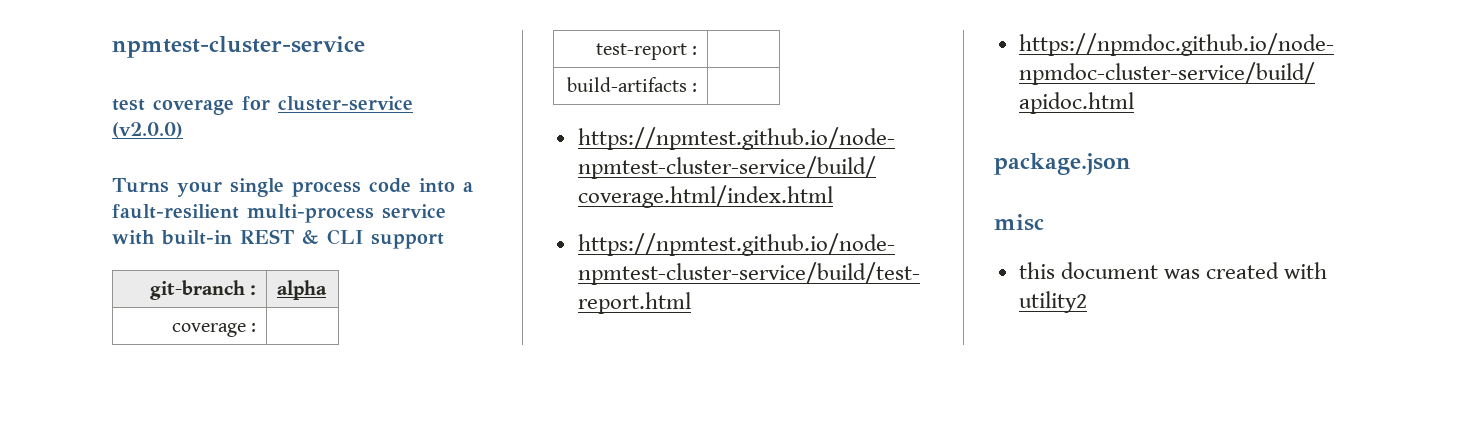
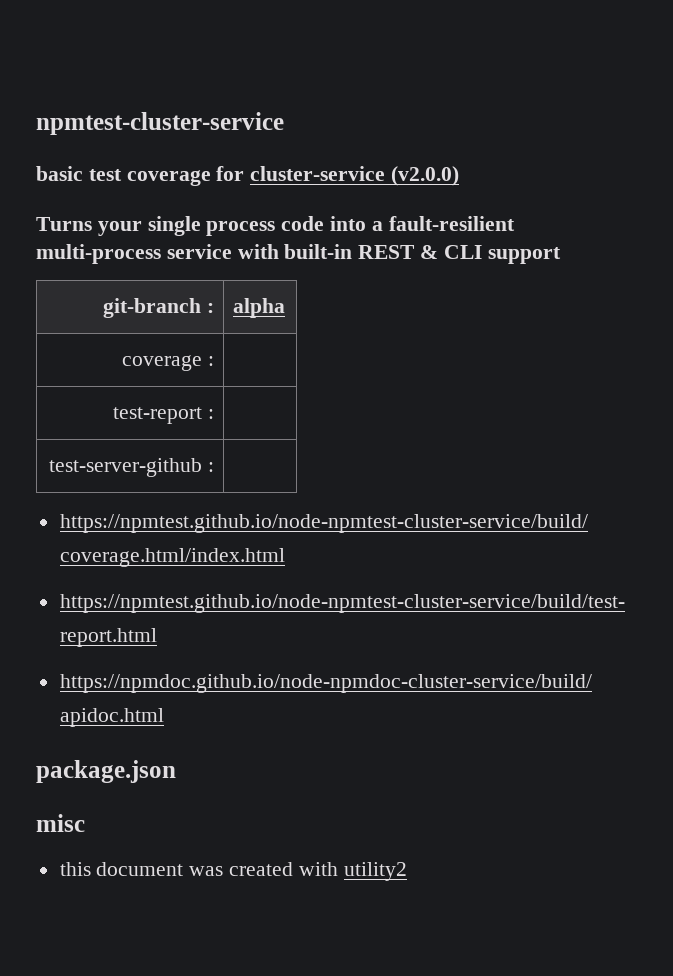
- test coverage for cluster-service (v2.0.0)
+ basic test coverage for cluster-service (v2.0.0)
- build-artifacts : |
+ test-server-github : |

